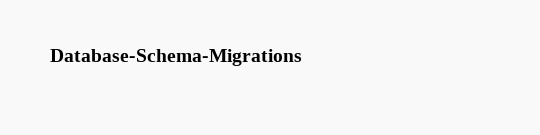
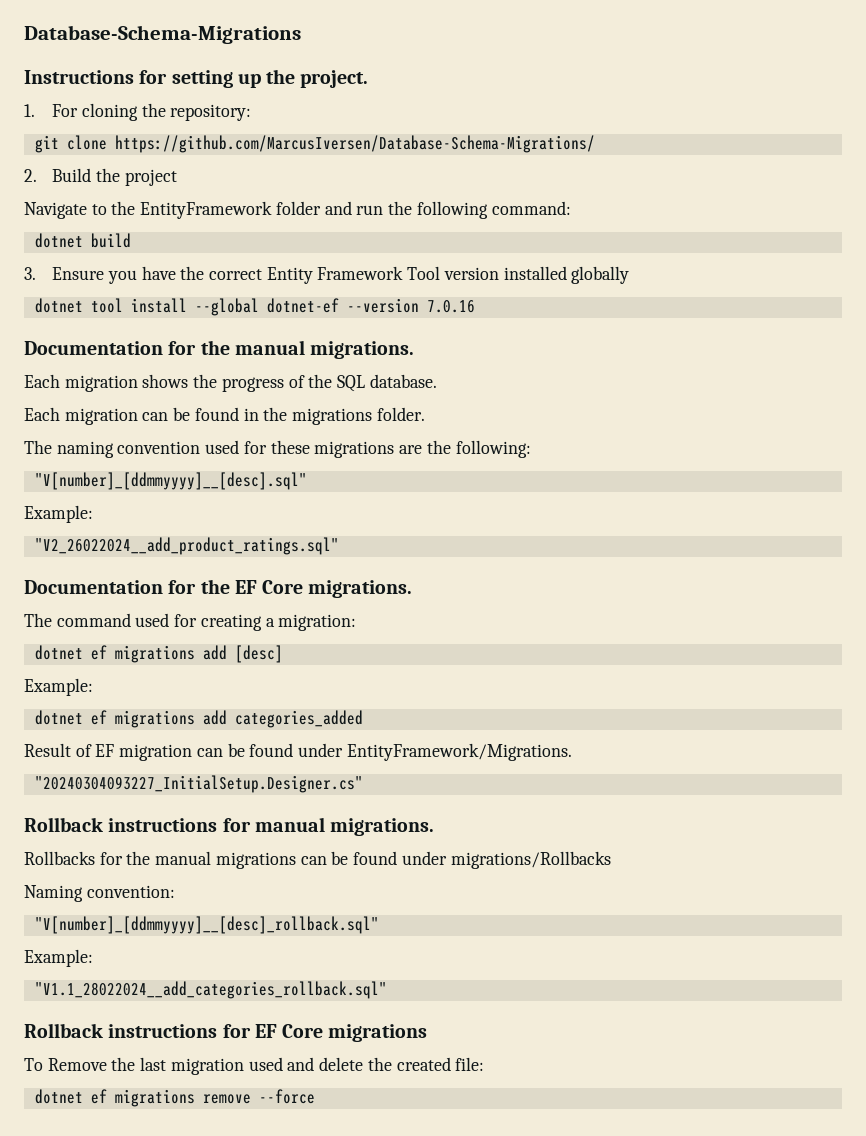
+ Instructions for setting up the project.
+ 1. For cloning the repository:
+ git clone https://github.com/MarcusIversen/Database-Schema-Migrations/
+ 2. Build the project
+ Navigate to the EntityFramework folder and run the following command:
+ dotnet build
+ 3. Ensure you have the correct Entity Framework Tool version installed globally
+ dotnet tool install --global dotnet-ef --version 7.0.16
+ Documentation for the manual migrations.
+ Each migration shows the progress of the SQL database.
+ Each migration can be found in the migrations folder.
+ The naming convention used for these migrations are the following:
+ "V[number]_[ddmmyyyy]__[desc].sql"
+ Example:
+ "V2_26022024__add_product_ratings.sql"
+ Documentation for the EF Core migrations.
+ The command used for creating a migration:
+ dotnet ef migrations add [desc]
+ Example:
+ dotnet ef migrations add categories_added
+ Result of EF migration can be found under EntityFramework/Migrations.
+ "20240304093227_InitialSetup.Designer.cs"
+ Rollback instructions for manual migrations.
+ Rollbacks for the manual migrations can be found under migrations/Rollbacks
+ Naming convention:
+ "V[number]_[ddmmyyyy]__[desc]_rollback.sql"
+ Example:
+ "V1.1_28022024__add_categories_rollback.sql"
+ Rollback instructions for EF Core migrations
+ To Remove the last migration used and delete the created file:
+ dotnet ef migrations remove --force

